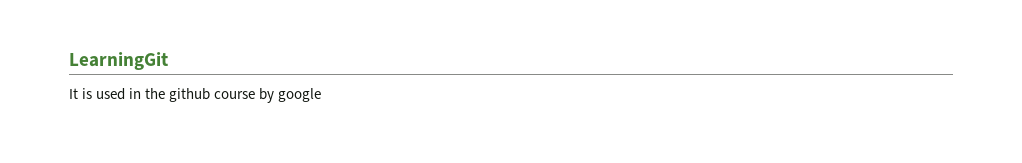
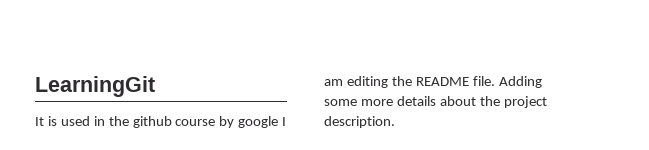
- It is used in the github course by google
+ It is used in the github course by google I am editing the README file. Adding some more details about the project description.

